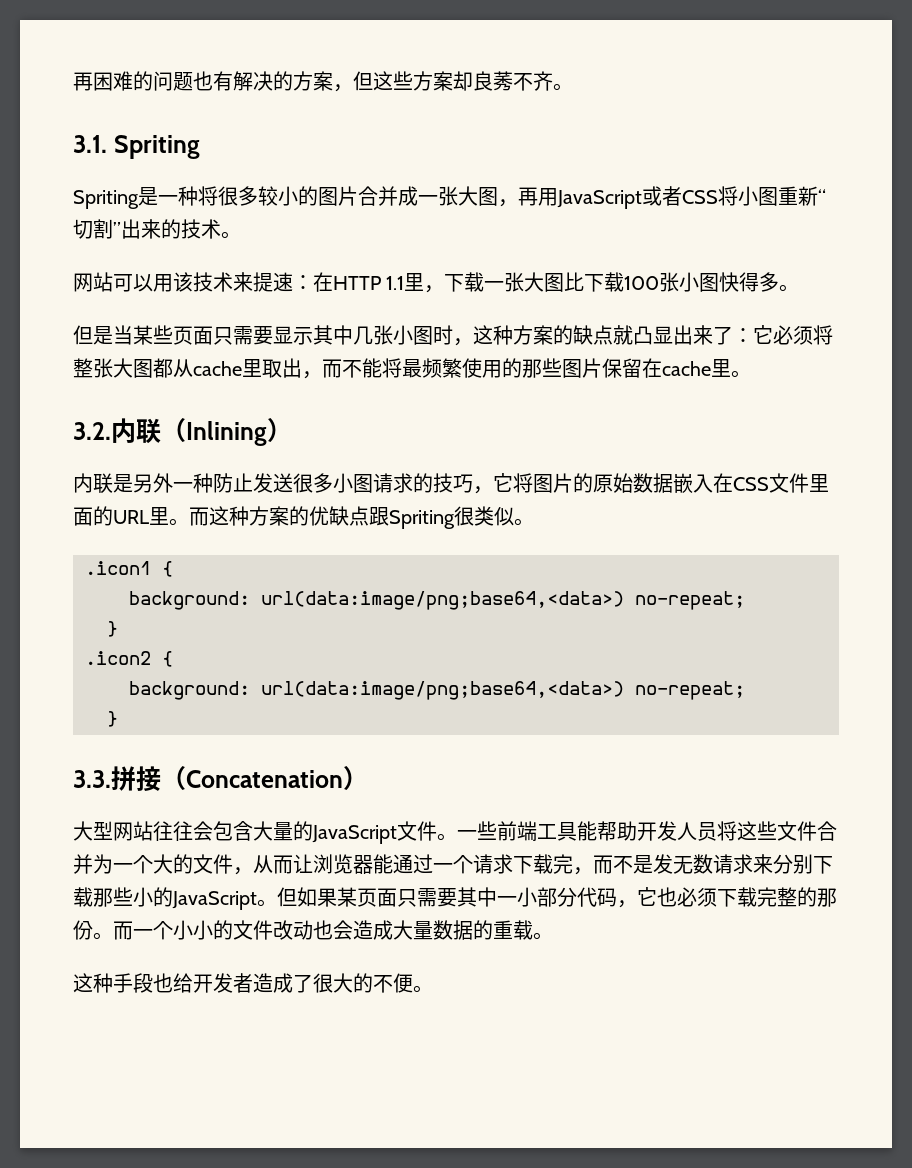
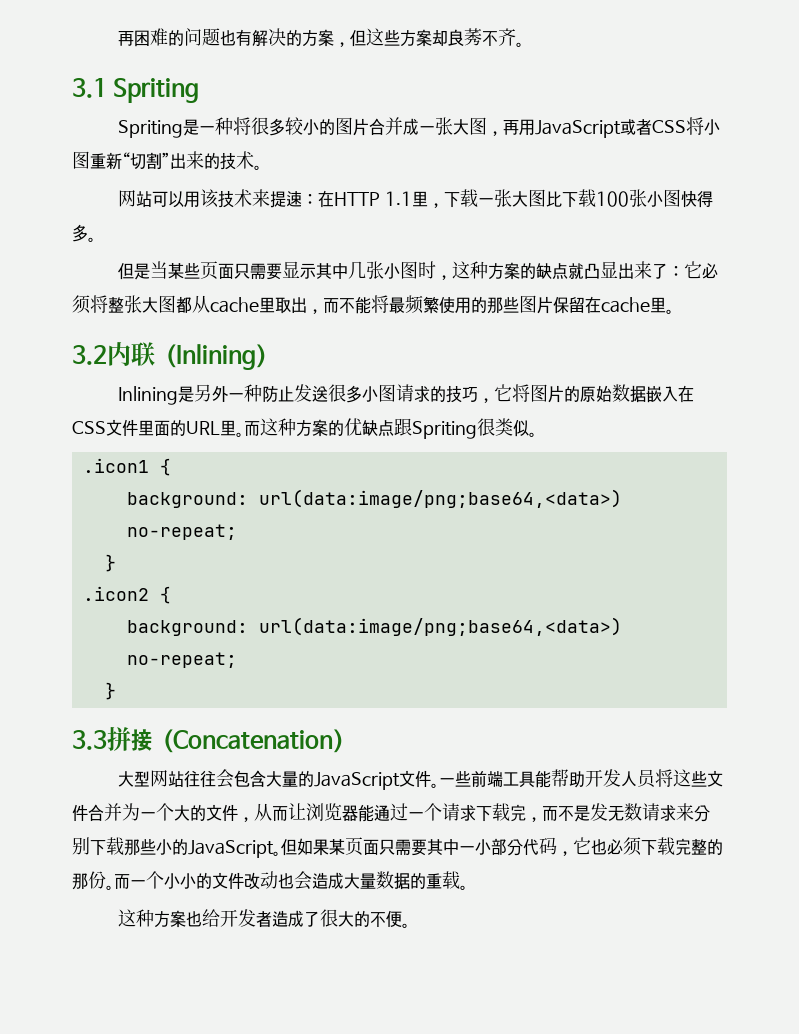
- 3.1. Spriting
+ 3.1 Spriting
- 3.2.内联（Inlining）
+ 3.2内联（Inlining）
- 内联是另外一种防止发送很多小图请求的技巧，它将图片的原始数据嵌入在CSS文件里面的URL里。
+ Inlining是另外一种防止发送很多小图请求的技巧，它将图片的原始数据嵌入在CSS文件里面的URL里。
- 3.3.拼接（Concatenation）
+ 3.3拼接（Concatenation）
- 这种手段也给开发者造成了很大的不便。
+ 这种方案也给开发者造成了很大的不便。

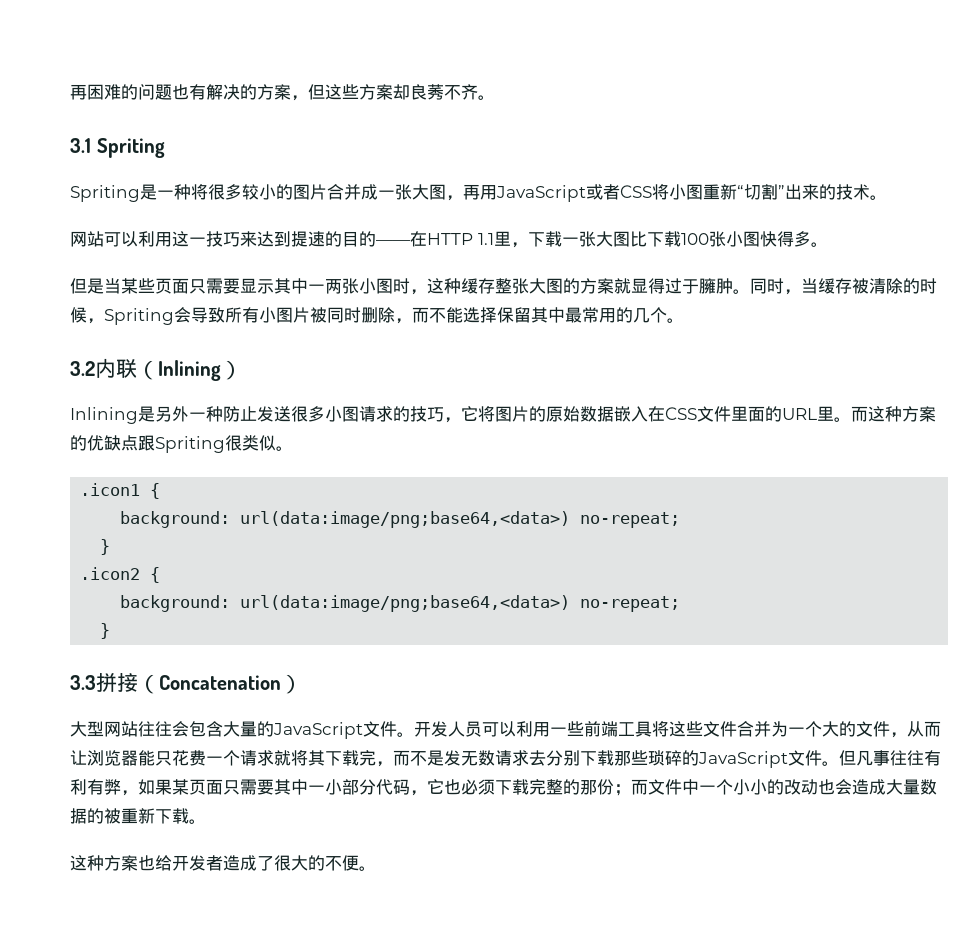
- 网站可以用该技术来提速：在HTTP 1.1里，下载一张大图比下载100张小图快得多。
+ 网站可以利用这一技巧来达到提速的目的——在HTTP 1.1里，下载一张大图比下载100张小图快得多。
- 但是当某些页面只需要显示其中几张小图时，这种方案的缺点就凸显出来了：它必须将整张大图都从cache里取出，而不能将最频繁使用的那些图片保留在cache里。
+ 但是当某些页面只需要显示其中一两张小图时，这种缓存整张大图的方案就显得过于臃肿。同时，当缓存被清除的时候，Spriting会导致所有小图片被同时删除，而不能选择保留其中最常用的几个。
- 一些前端工具能帮助开发人员将这些文件合并为一个大的文件，从而让浏览器能通过一个请求下载完，而不是发无数请求来分别下载那些小的JavaScript。但如果某页面只需要其中一小部分代码，它也必须下载完整的那份。而一个小小的文件改动也会造成大量数据的重载。
+ 开发人员可以利用一些前端工具将这些文件合并为一个大的文件，从而让浏览器能只花费一个请求就将其下载完，而不是发无数请求去分别下载那些琐碎的JavaScript文件。但凡事往往有利有弊，如果某页面只需要其中一小部分代码，它也必须下载完整的那份；而文件中一个小小的改动也会造成大量数据的被重新下载。

